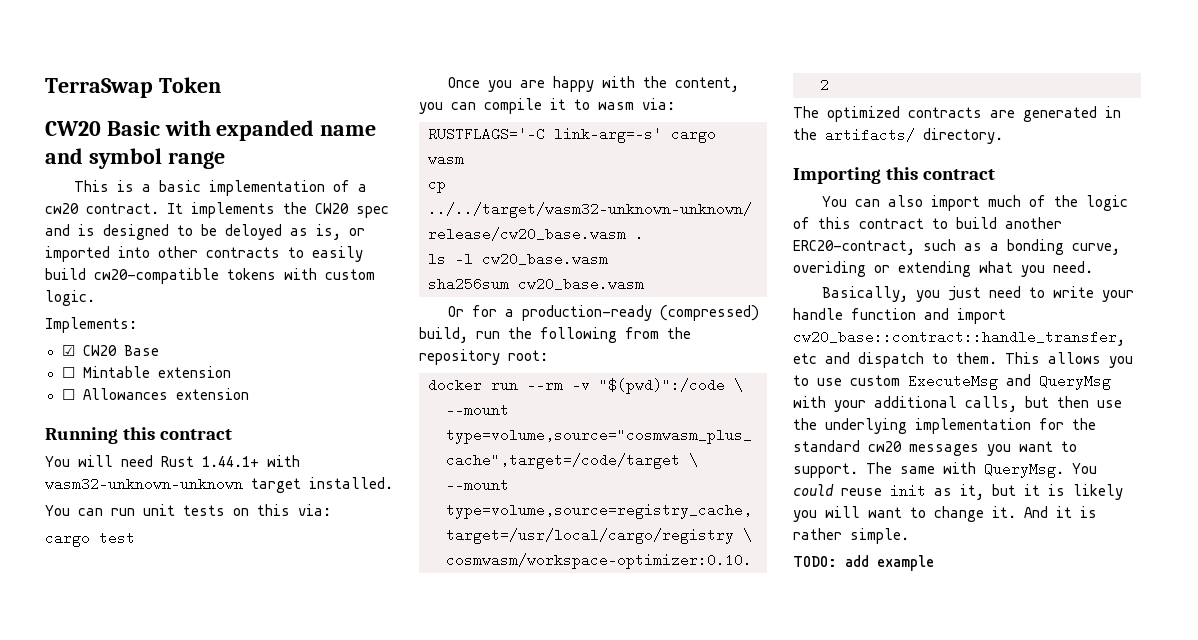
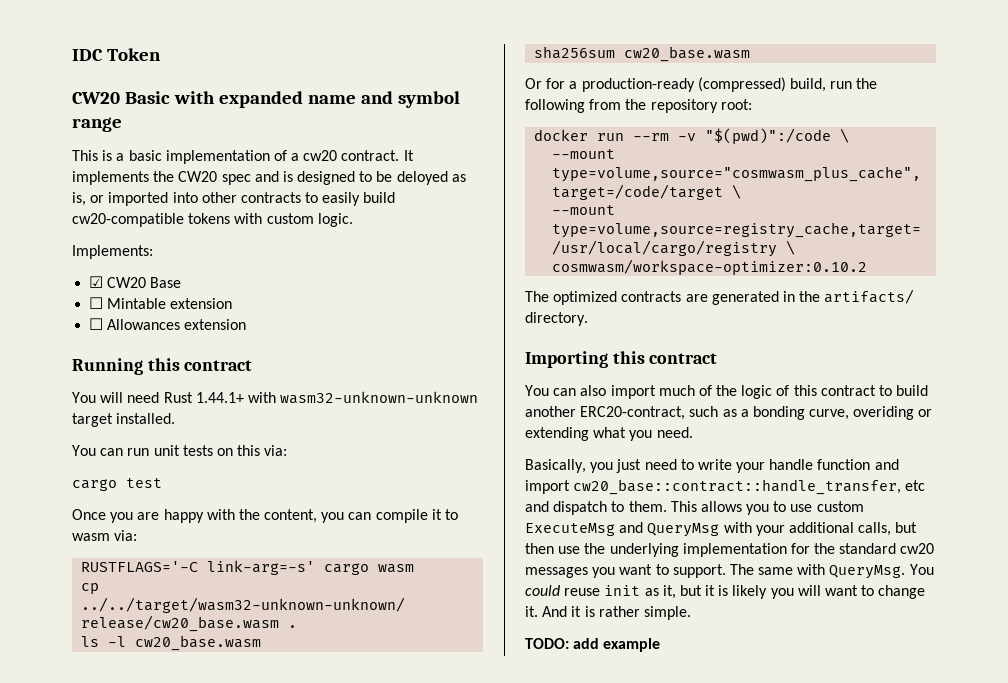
- TerraSwap Token
+ IDC Token

